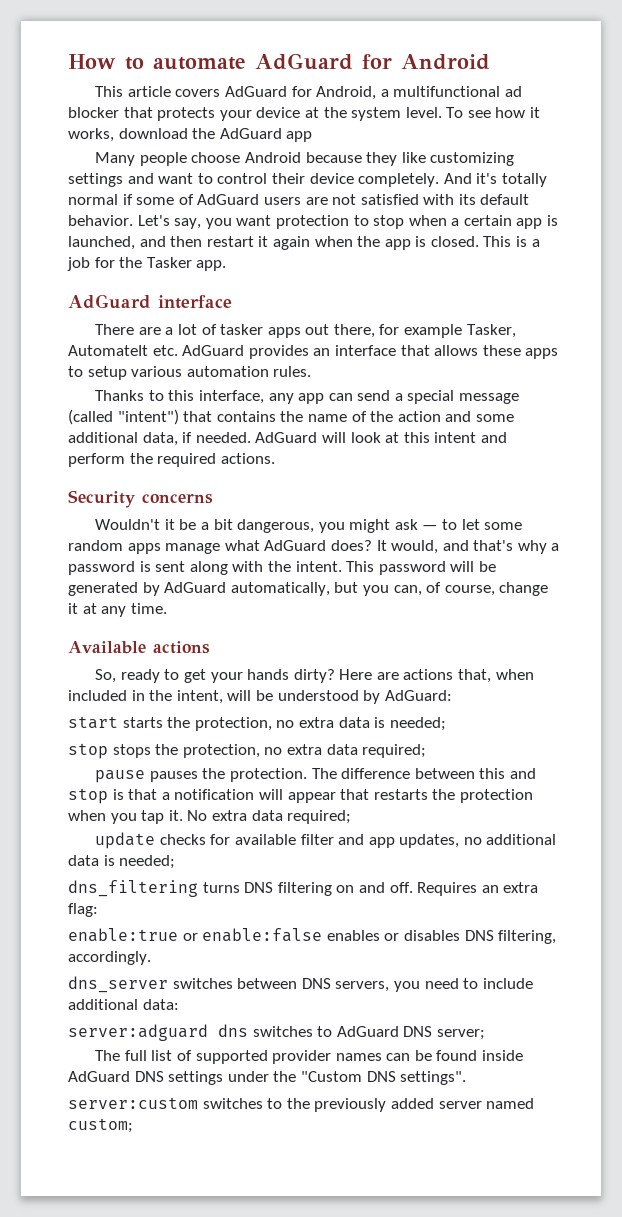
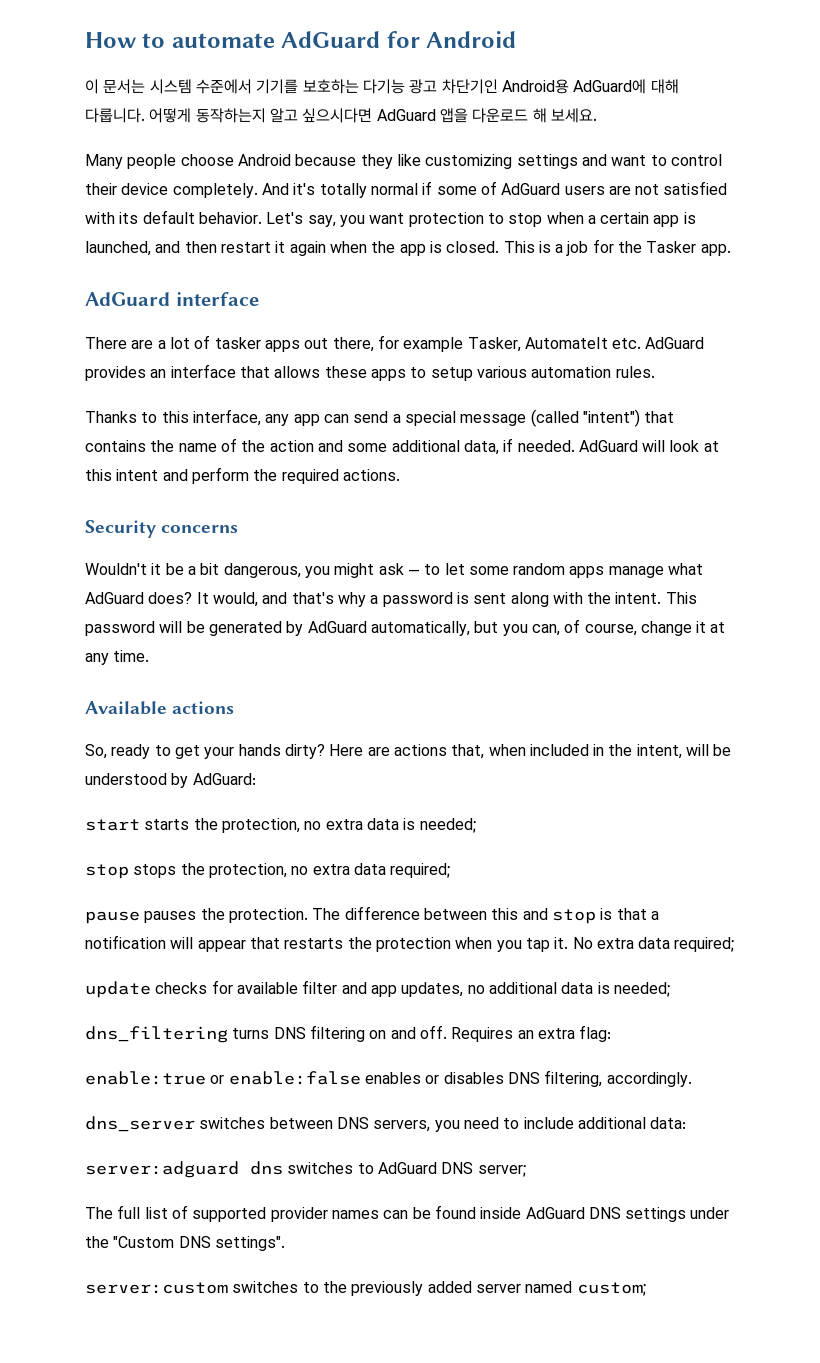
- This article covers AdGuard for Android, a multifunctional ad blocker that protects your device at the system level. To see how it works, download the AdGuard app
+ 이 문서는 시스템 수준에서 기기를 보호하는 다기능 광고 차단기인 Android용 AdGuard에 대해 다룹니다. 어떻게 동작하는지 알고 싶으시다면 AdGuard 앱을 다운로드 해 보세요.

